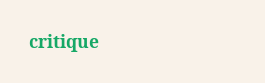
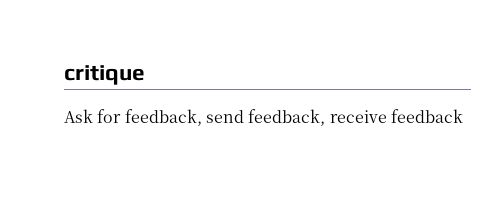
+ Ask for feedback, send feedback, receive feedback

